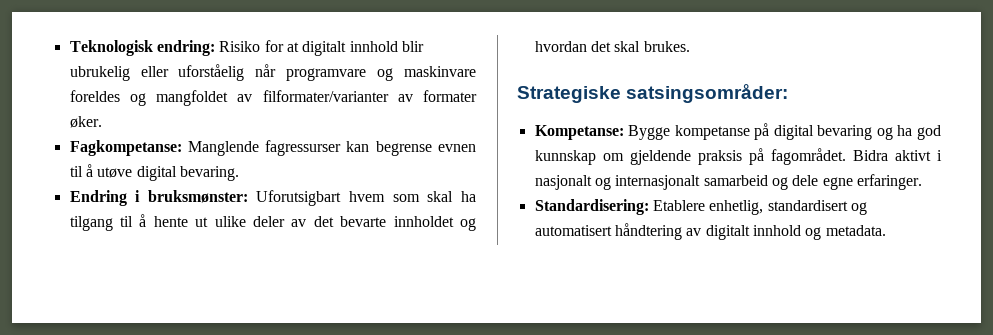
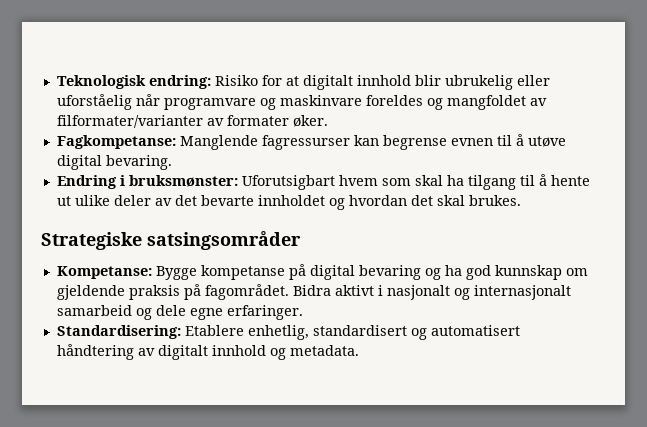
- Strategiske satsingsområder:
+ Strategiske satsingsområder

